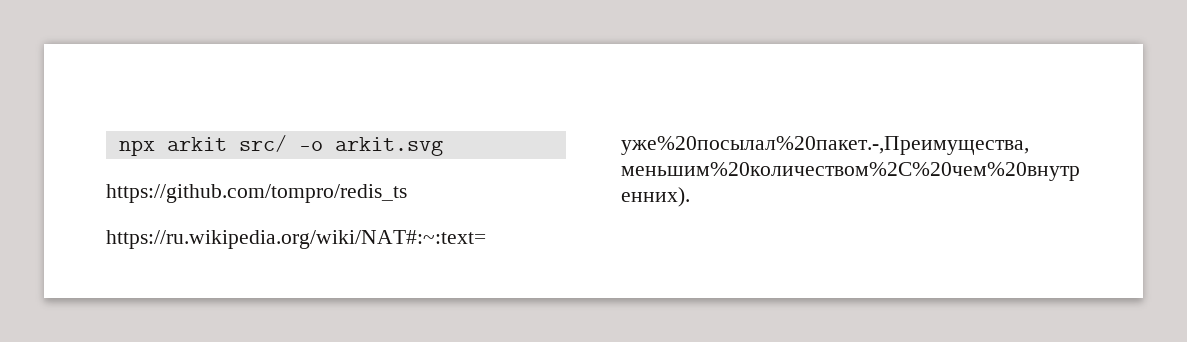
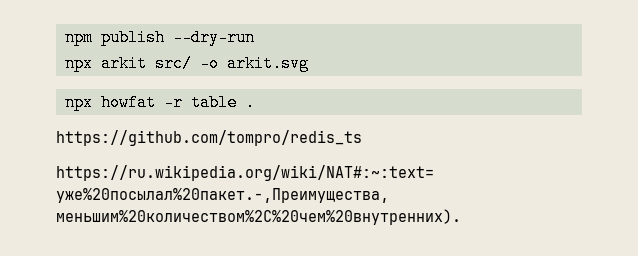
+ npm publish --dry-run
+ npx howfat -r table .

